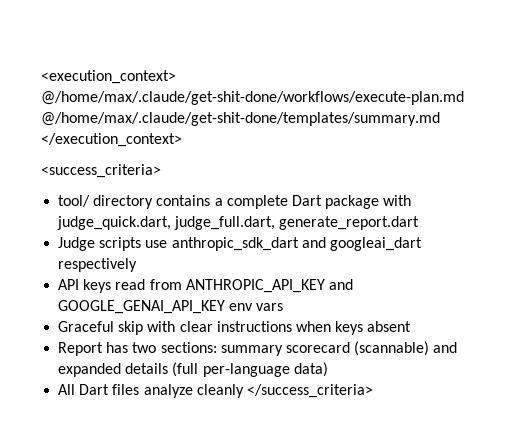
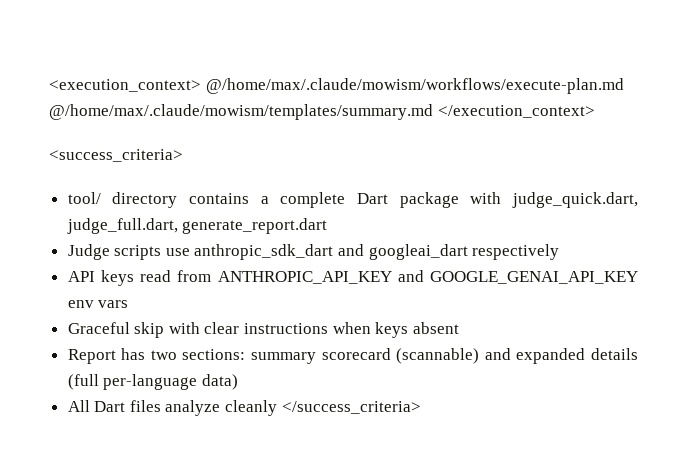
- <execution_context> @/home/max/.claude/get-shit-done/workflows/execute-plan.md @/home/max/.claude/get-shit-done/templates/summary.md </execution_context>
+ <execution_context> @/home/max/.claude/mowism/workflows/execute-plan.md @/home/max/.claude/mowism/templates/summary.md </execution_context>

